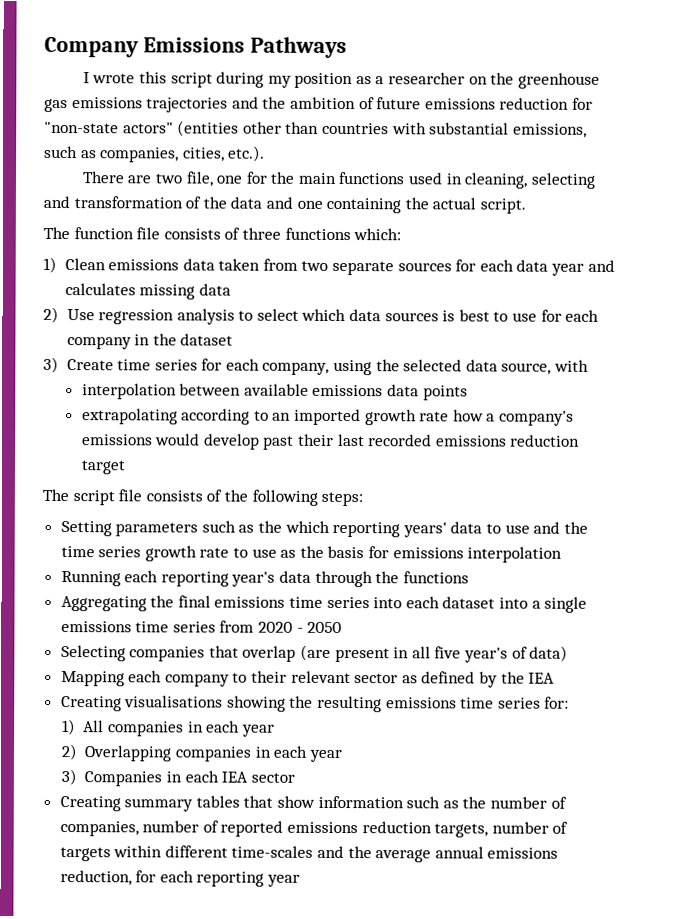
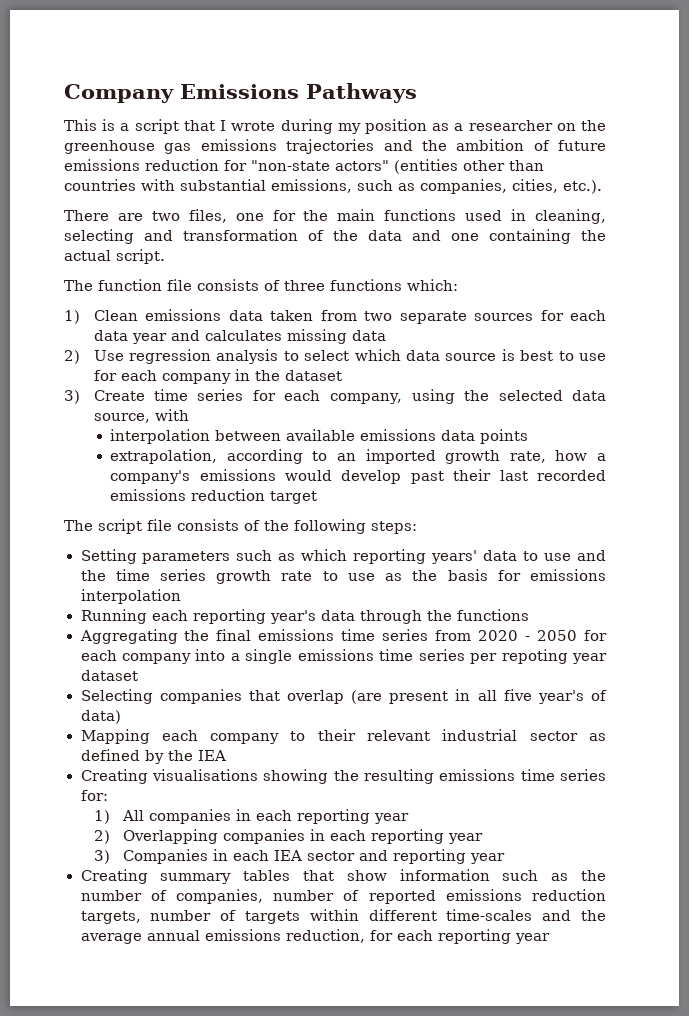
- I wrote this script during my position as a researcher on the greenhouse gas emissions trajectories and the ambition of future emissions reduction for "non-state actors" (entities other than countries with substantial emissions, such as companies, cities, etc.).
+ This is a script that I wrote during my position as a researcher on the greenhouse gas emissions trajectories and the ambition of future emissions reduction for "non-state actors" (entities other than countries with substantial emissions, such as companies, cities, etc.).
- There are two file, one for the main functions used in cleaning, selecting and transformation of the data and one containing the actual script.
+ There are two files, one for the main functions used in cleaning, selecting and transformation of the data and one containing the actual script.
- 2) Use regression analysis to select which data sources is best to use for each company in the dataset
+ 2) Use regression analysis to select which data source is best to use for each company in the dataset
- extrapolating according to an imported growth rate how a company's emissions would develop past their last recorded emissions reduction target
+ extrapolation, according to an imported growth rate, how a company's emissions would develop past their last recorded emissions reduction target
- Setting parameters such as the which reporting years' data to use and the time series growth rate to use as the basis for emissions interpolation
+ Setting parameters such as which reporting years' data to use and the time series growth rate to use as the basis for emissions interpolation
- Aggregating the final emissions time series into each dataset into a single emissions time series from 2020 - 2050
+ Aggregating the final emissions time series from 2020 - 2050 for each company into a single emissions time series per repoting year dataset
- Mapping each company to their relevant sector as defined by the IEA
+ Mapping each company to their relevant industrial sector as defined by the IEA
- 1) All companies in each year
+ 1) All companies in each reporting year
- 2) Overlapping companies in each year
+ 2) Overlapping companies in each reporting year
- 3) Companies in each IEA sector
+ 3) Companies in each IEA sector and reporting year

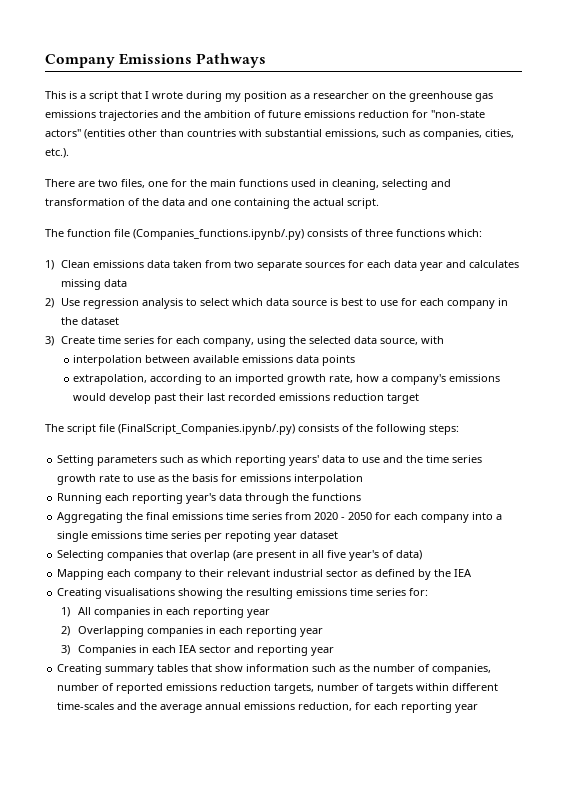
- The function file consists of three functions which:
+ The function file (Companies_functions.ipynb/.py) consists of three functions which:
- The script file consists of the following steps:
+ The script file (FinalScript_Companies.ipynb/.py) consists of the following steps:

